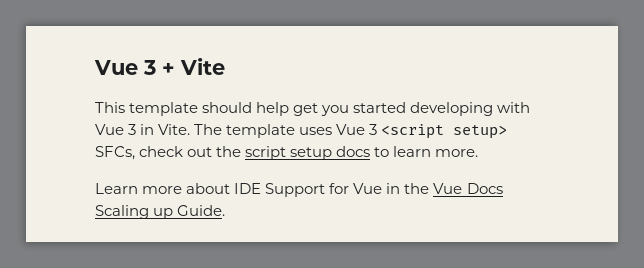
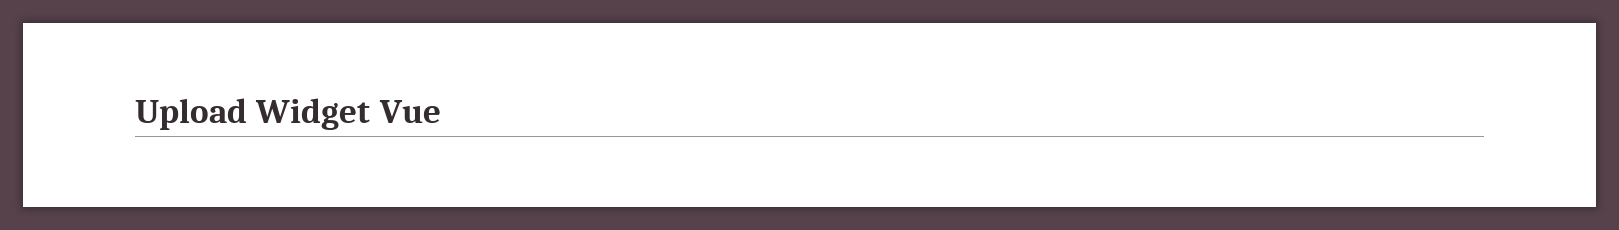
- Vue 3 + Vite
- This template should help get you started developing with Vue 3 in Vite. The template uses Vue 3 <script setup> SFCs, check out the script setup docs to learn more.
- Learn more about IDE Support for Vue in the Vue Docs Scaling up Guide.
+ Upload Widget Vue

